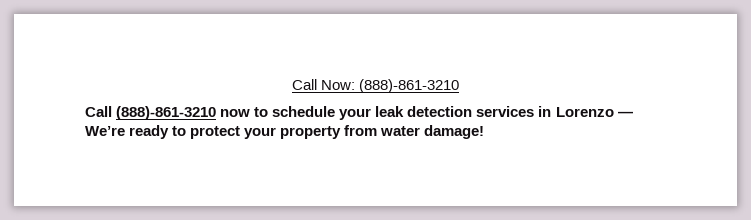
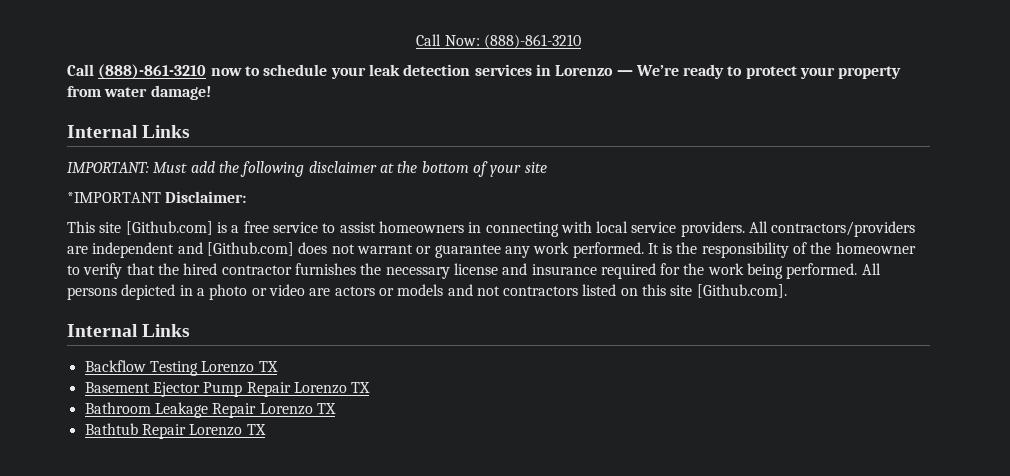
  Call (888)-861-3210 now to schedule your leak detection services in Lorenzo — We’re ready to protect your property from water damage!
+ Internal Links
+ IMPORTANT: Must add the following disclaimer at the bottom of your site
+ *IMPORTANT Disclaimer:
+ This site [Github.com] is a free service to assist homeowners in connecting with local service providers. All contractors/providers are independent and [Github.com] does not warrant or guarantee any work performed. It is the responsibility of the homeowner to verify that the hired contractor furnishes the necessary license and insurance required for the work being performed. All persons depicted in a photo or video are actors or models and not contractors listed on this site [Github.com].
+ Internal Links
+ Backflow Testing Lorenzo TX
+ Basement Ejector Pump Repair Lorenzo TX
+ Bathroom Leakage Repair Lorenzo TX
+ Bathtub Repair Lorenzo TX

